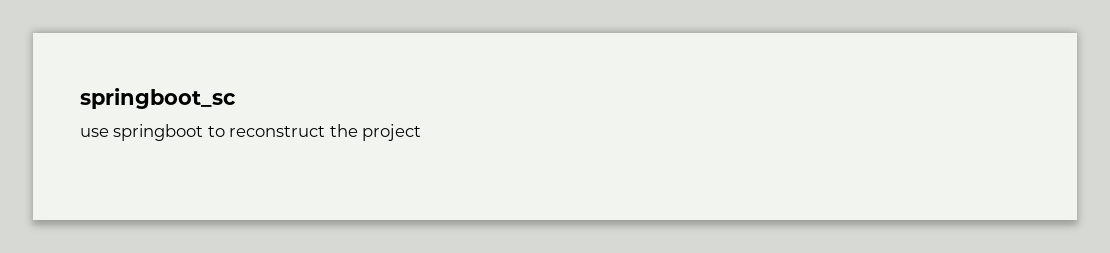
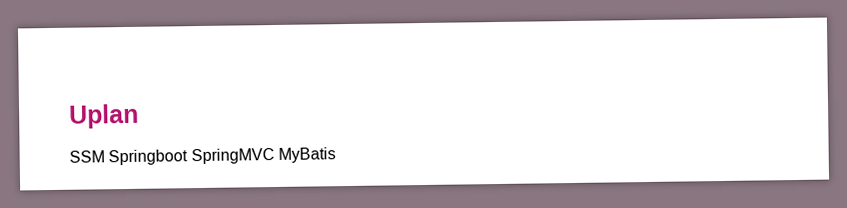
- springboot_sc
- use springboot to reconstruct the project
+ Uplan
+ SSM Springboot SpringMVC MyBatis

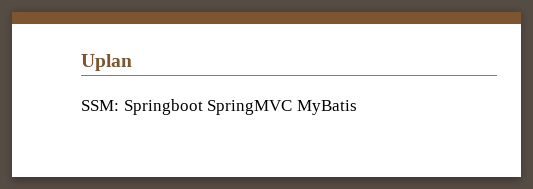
- SSM Springboot SpringMVC MyBatis
+ SSM: Springboot SpringMVC MyBatis

